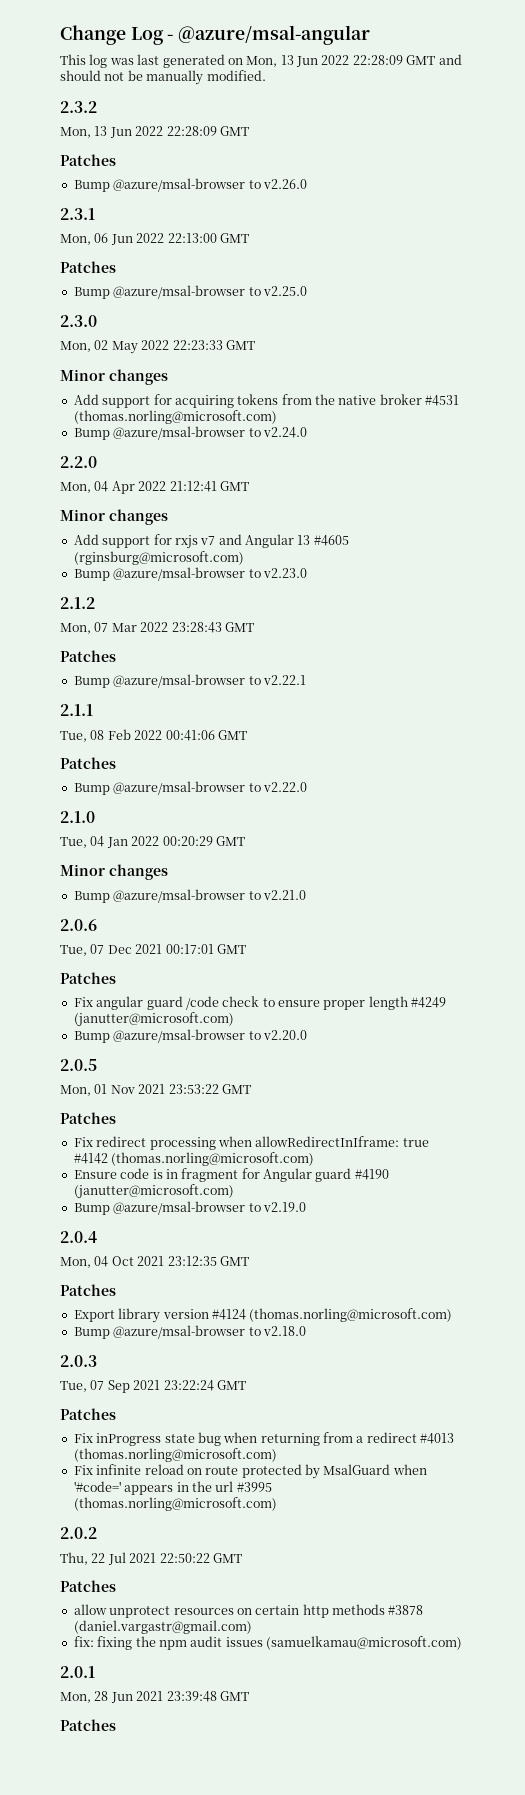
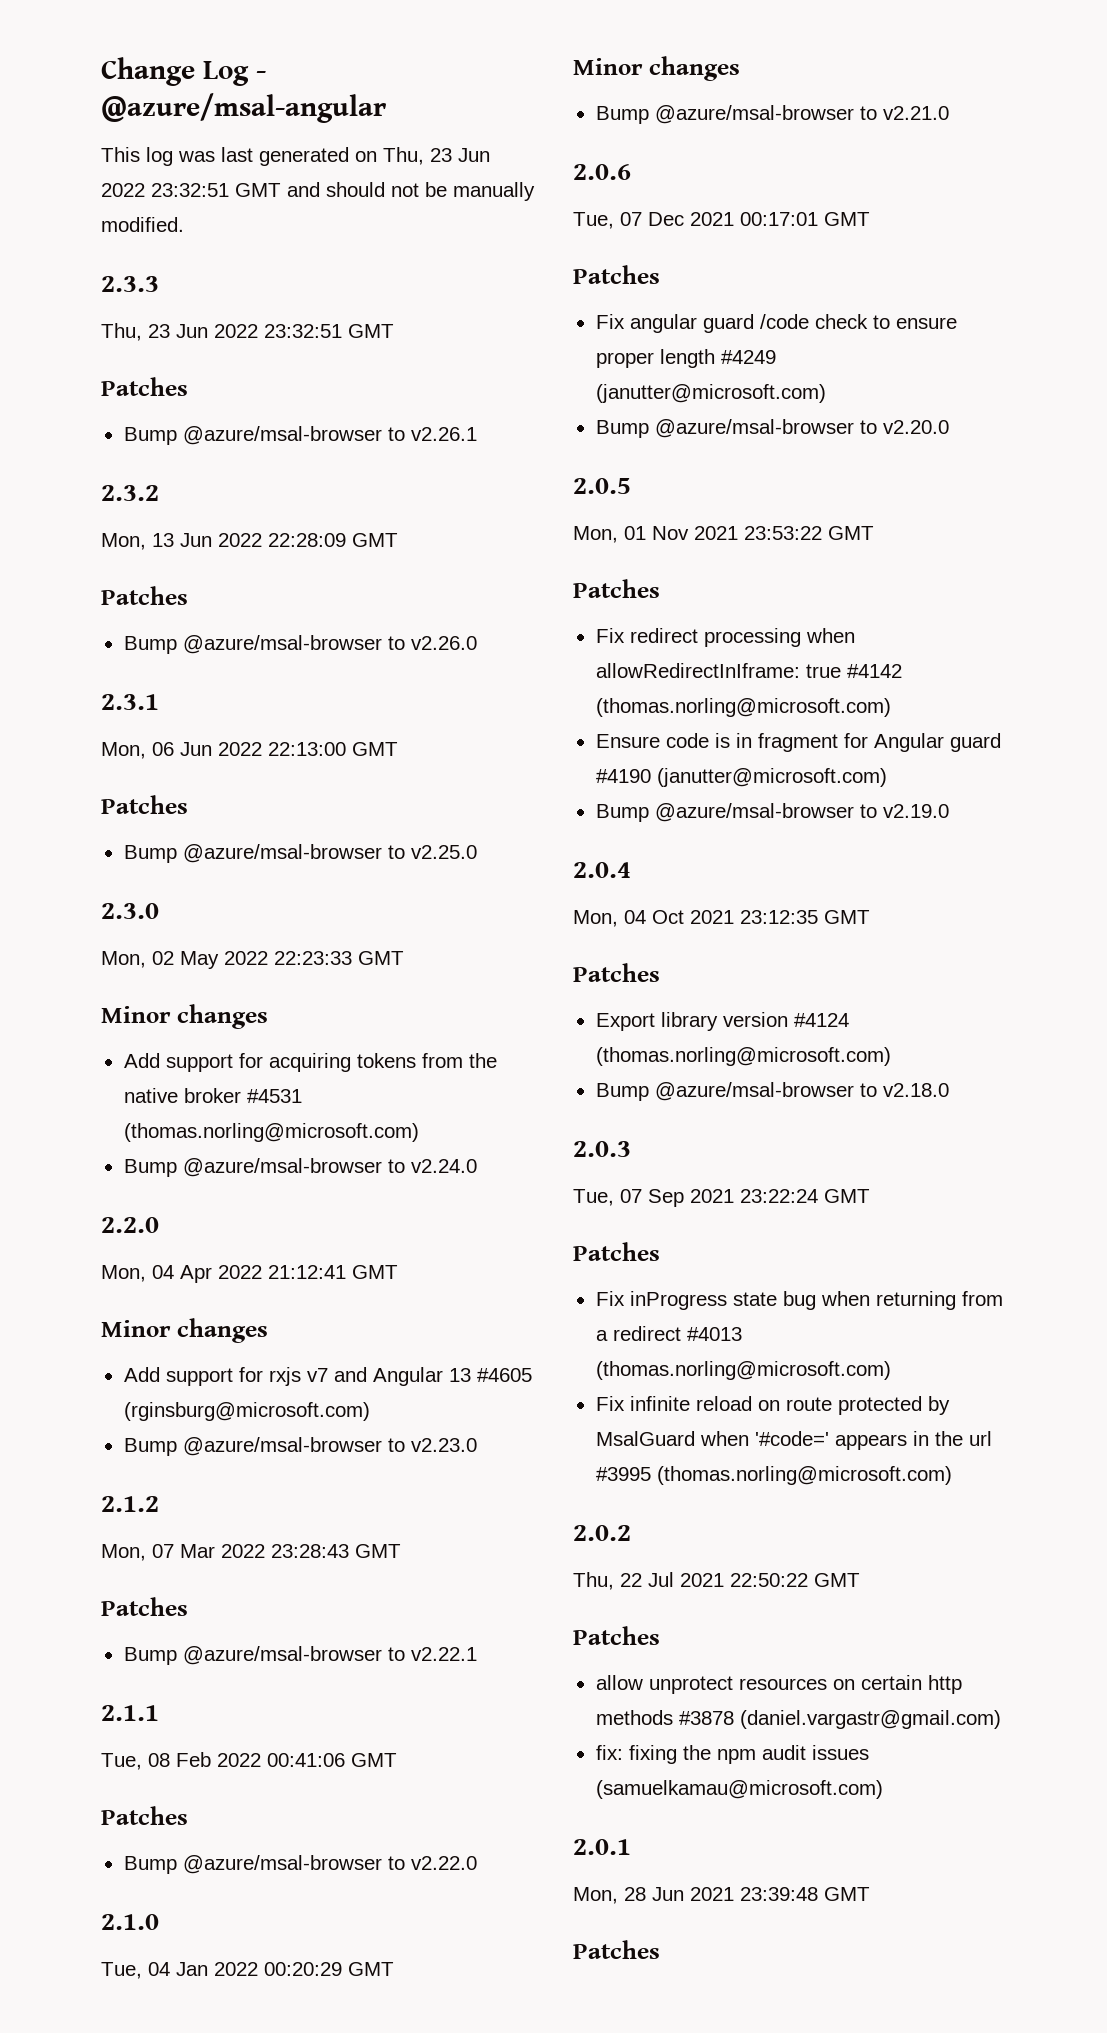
- This log was last generated on Mon, 13 Jun 2022 22:28:09 GMT and should not be manually modified.
+ This log was last generated on Thu, 23 Jun 2022 23:32:51 GMT and should not be manually modified.
+ 2.3.3
+ Thu, 23 Jun 2022 23:32:51 GMT
+ Patches
+ Bump @azure/msal-browser to v2.26.1

